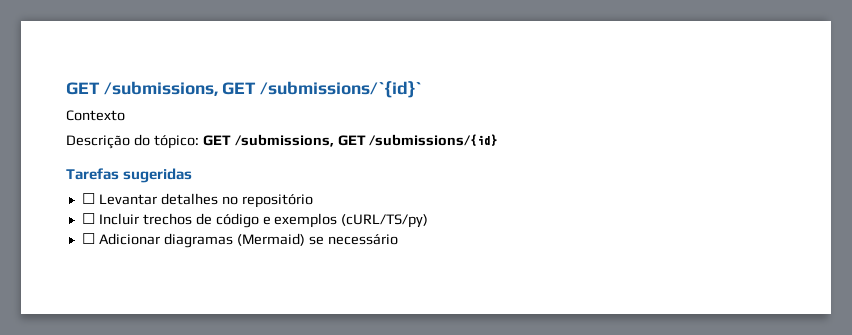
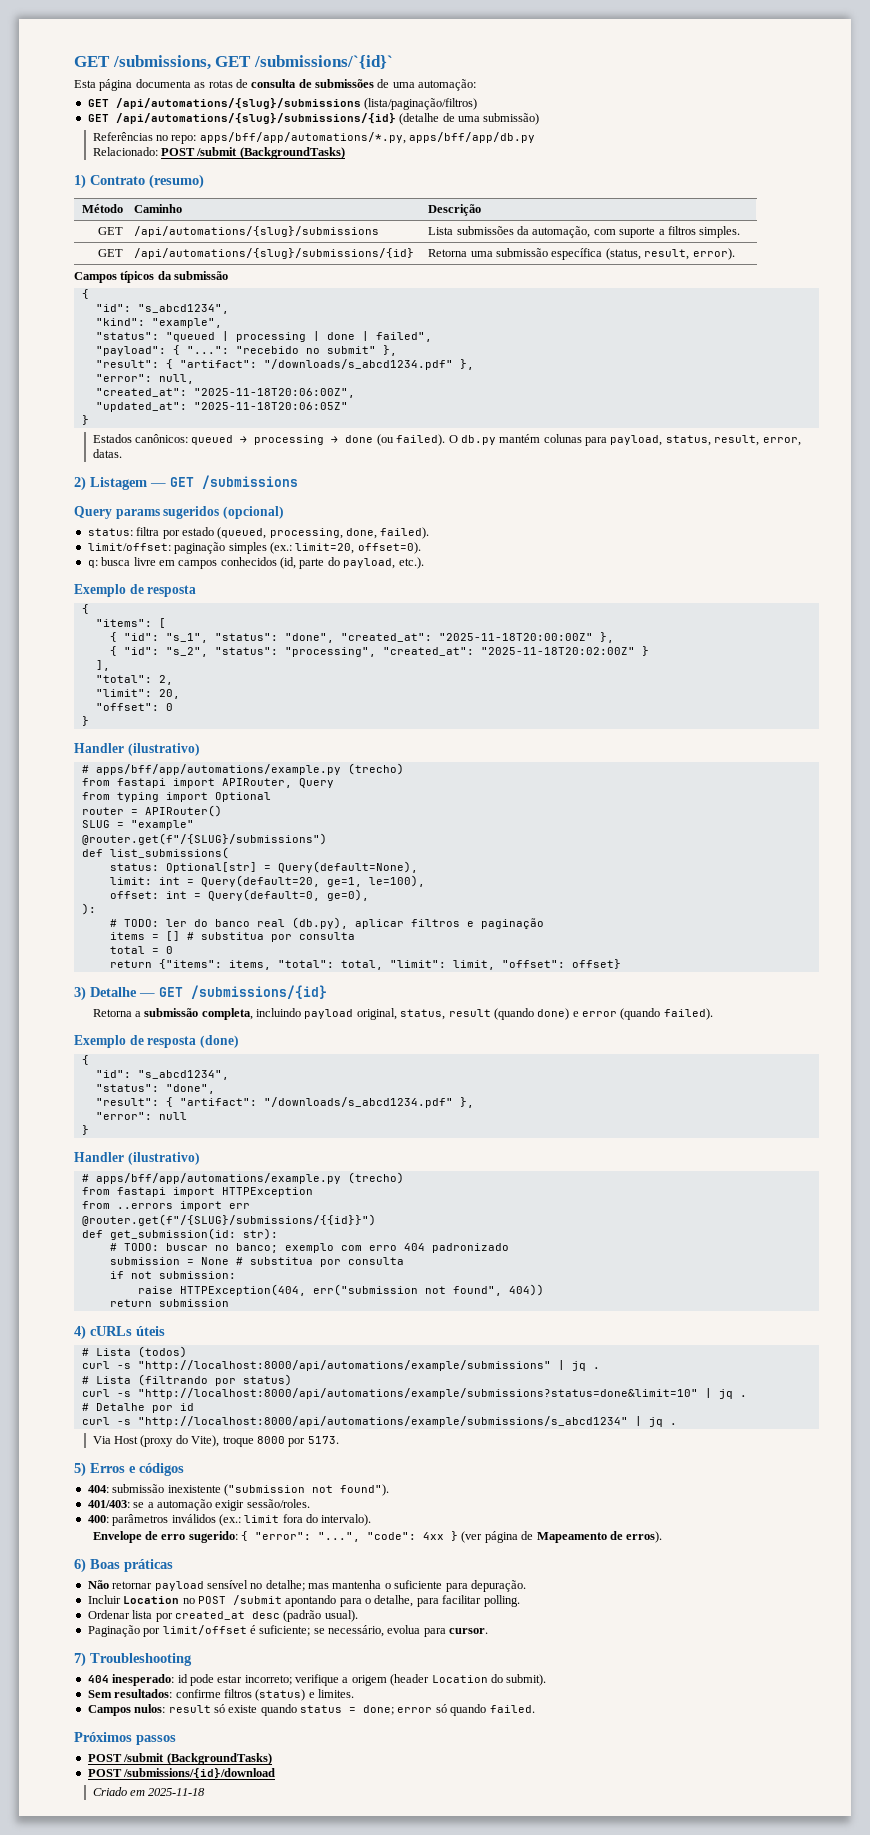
- Contexto
- Descrição do tópico: GET /submissions, GET /submissions/{id}
- Tarefas sugeridas
- ☐ Levantar detalhes no repositório
- ☐ Incluir trechos de código e exemplos (cURL/TS/py)
- ☐ Adicionar diagramas (Mermaid) se necessário
+ Esta página documenta as rotas de consulta de submissões de uma automação:
+ GET /api/automations/{slug}/submissions (lista/paginação/filtros)
+ GET /api/automations/{slug}/submissions/{id} (detalhe de uma submissão)
+ Referências no repo: apps/bff/app/automations/*.py, apps/bff/app/db.py
+ Relacionado: POST /submit (BackgroundTasks)
+ 1) Contrato (resumo)
+ Método | Caminho | Descrição
+ GET | /api/automations/{slug}/submissions | Lista submissões da automação, com suporte a filtros simples.
+ GET | /api/automations/{slug}/submissions/{id} | Retorna uma submissão específica (status, result, error).
+ Campos típicos da submissão
+ {
+ "id": "s_abcd1234",
+ "kind": "example",
+ "status": "queued | processing | done | failed",
+ "payload": { "...": "recebido no submit" },
+ "result": { "artifact": "/downloads/s_abcd1234.pdf" },
+ "error": null,
+ "created_at": "2025-11-18T20:06:00Z",
+ "updated_at": "2025-11-18T20:06:05Z"
+ }
+ Estados canônicos: queued → processing → done (ou failed). O db.py mantém colunas para payload, status, result, error, datas.
+ 2) Listagem — GET /submissions
+ Query params sugeridos (opcional)
+ status: filtra por estado (queued, processing, done, failed).
+ limit/offset: paginação simples (ex.: limit=20, offset=0).
+ q: busca livre em campos conhecidos (id, parte do payload, etc.).
+ Exemplo de resposta
+ {
+ "items": [
+ { "id": "s_1", "status": "done", "created_at": "2025-11-18T20:00:00Z" },
+ { "id": "s_2", "status": "processing", "created_at": "2025-11-18T20:02:00Z" }
+ ],
+ "total": 2,
+ "limit": 20,
+ "offset": 0
+ }
+ Handler (ilustrativo)
+ # apps/bff/app/automations/example.py (trecho)
+ from fastapi import APIRouter, Query
+ from typing import Optional
+ router = APIRouter()
+ SLUG = "example"
+ @router.get(f"/{SLUG}/submissions")
+ def list_submissions(
+ status: Optional[str] = Query(default=None),
+ limit: int = Query(default=20, ge=1, le=100),
+ offset: int = Query(default=0, ge=0),
+ ):
+ # TODO: ler do banco real (db.py), aplicar filtros e paginação
+ items = [] # substitua por consulta
+ total = 0
+ return {"items": items, "total": total, "limit": limit, "offset": offset}
+ 3) Detalhe — GET /submissions/{id}
+ Retorna a submissão completa, incluindo payload original, status, result (quando done) e error (quando failed).
+ Exemplo de resposta (done)
+ {
+ "id": "s_abcd1234",
+ "status": "done",
+ "result": { "artifact": "/downloads/s_abcd1234.pdf" },
+ "error": null
+ }
+ Handler (ilustrativo)
+ # apps/bff/app/automations/example.py (trecho)
+ from fastapi import HTTPException
+ from ..errors import err
+ @router.get(f"/{SLUG}/submissions/{{id}}")
+ def get_submission(id: str):
+ # TODO: buscar no banco; exemplo com erro 404 padronizado
+ submission = None # substitua por consulta
+ if not submission:
+ raise HTTPException(404, err("submission not found", 404))
+ return submission
+ 4) cURLs úteis
+ # Lista (todos)
+ curl -s "http://localhost:8000/api/automations/example/submissions" | jq .
+ # Lista (filtrando por status)
+ curl -s "http://localhost:8000/api/automations/example/submissions?status=done&limit=10" | jq .
+ # Detalhe por id
+ curl -s "http://localhost:8000/api/automations/example/submissions/s_abcd1234" | jq .
+ Via Host (proxy do Vite), troque 8000 por 5173.
+ 5) Erros e códigos
+ 404: submissão inexistente ("submission not found").
+ 401/403: se a automação exigir sessão/roles.
+ 400: parâmetros inválidos (ex.: limit fora do intervalo).
+ Envelope de erro sugerido: { "error": "...", "code": 4xx } (ver página de Mapeamento de erros).
+ 6) Boas práticas
+ Não retornar payload sensível no detalhe; mas mantenha o suficiente para depuração.
+ Incluir Location no POST /submit apontando para o detalhe, para facilitar polling.
+ Ordenar lista por created_at desc (padrão usual).
+ Paginação por limit/offset é suficiente; se necessário, evolua para cursor.
+ 7) Troubleshooting
+ 404 inesperado: id pode estar incorreto; verifique a origem (header Location do submit).
+ Sem resultados: confirme filtros (status) e limites.
+ Campos nulos: result só existe quando status = done; error só quando failed.
+ Próximos passos
+ POST /submit (BackgroundTasks)
+ POST /submissions/{id}/download
+ Criado em 2025-11-18

